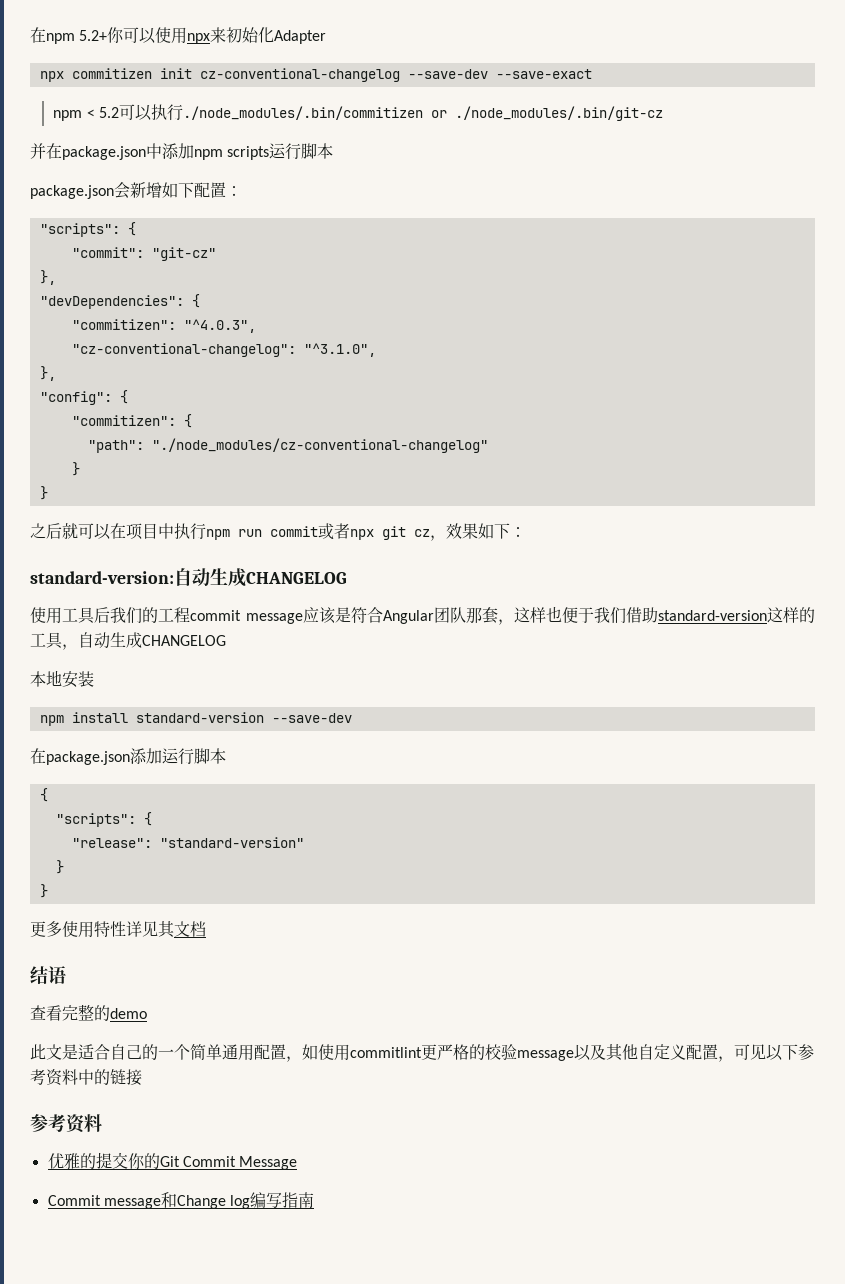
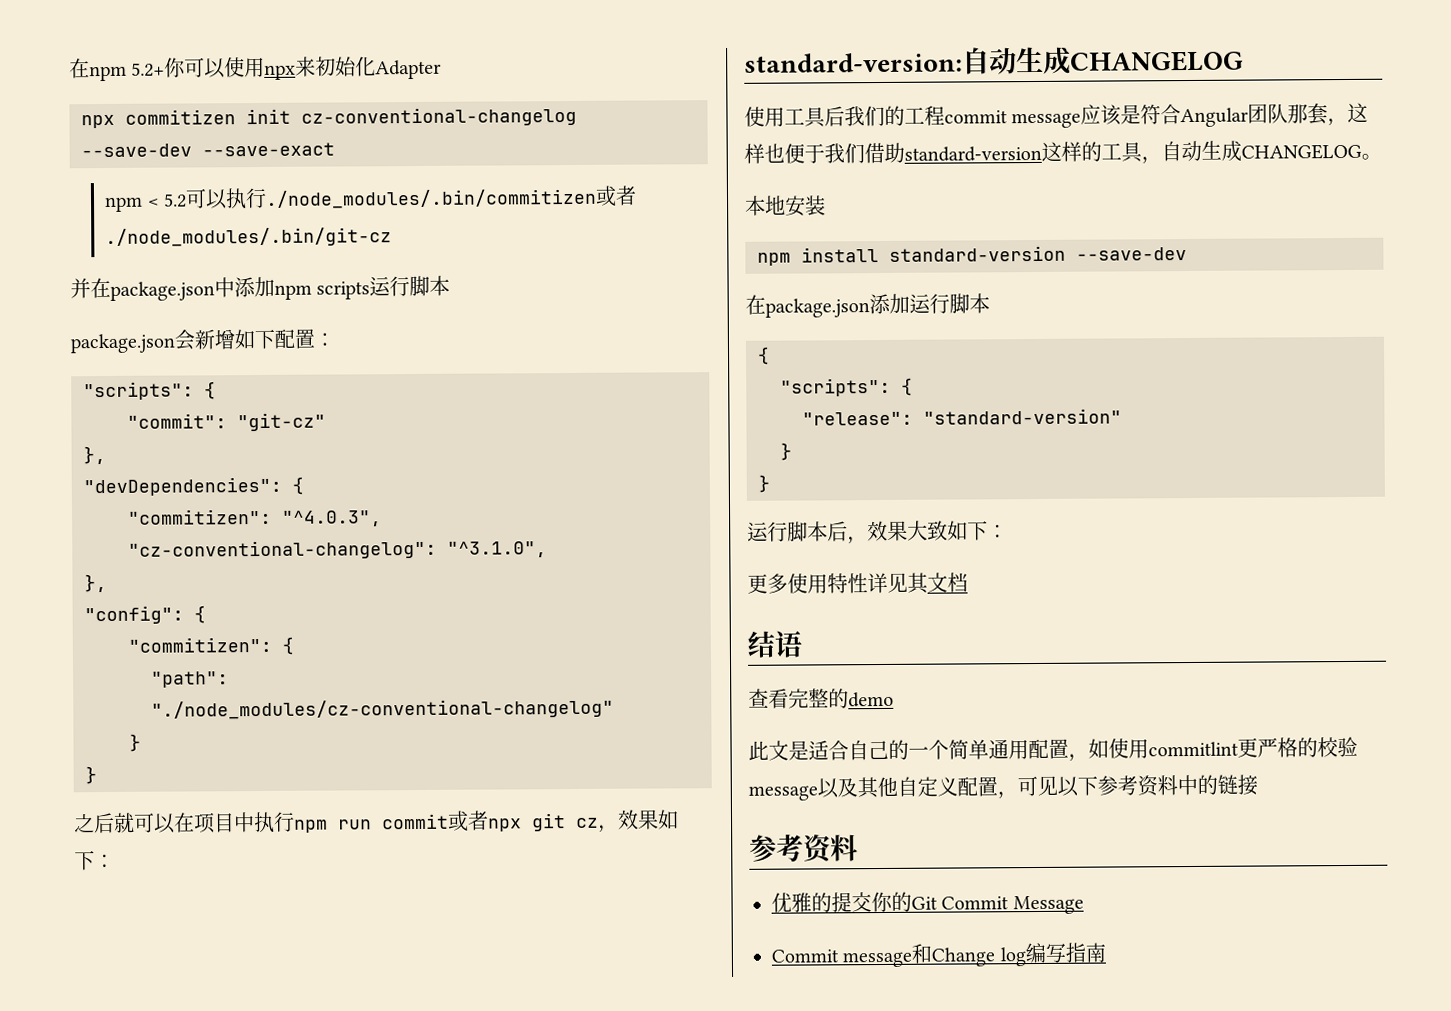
- npm < 5.2可以执行./node_modules/.bin/commitizen or ./node_modules/.bin/git-cz
+ npm < 5.2可以执行./node_modules/.bin/commitizen或者./node_modules/.bin/git-cz
- 使用工具后我们的工程commit message应该是符合Angular团队那套，这样也便于我们借助standard-version这样的工具，自动生成CHANGELOG
+ 使用工具后我们的工程commit message应该是符合Angular团队那套，这样也便于我们借助standard-version这样的工具，自动生成CHANGELOG。
+ 运行脚本后，效果大致如下：

